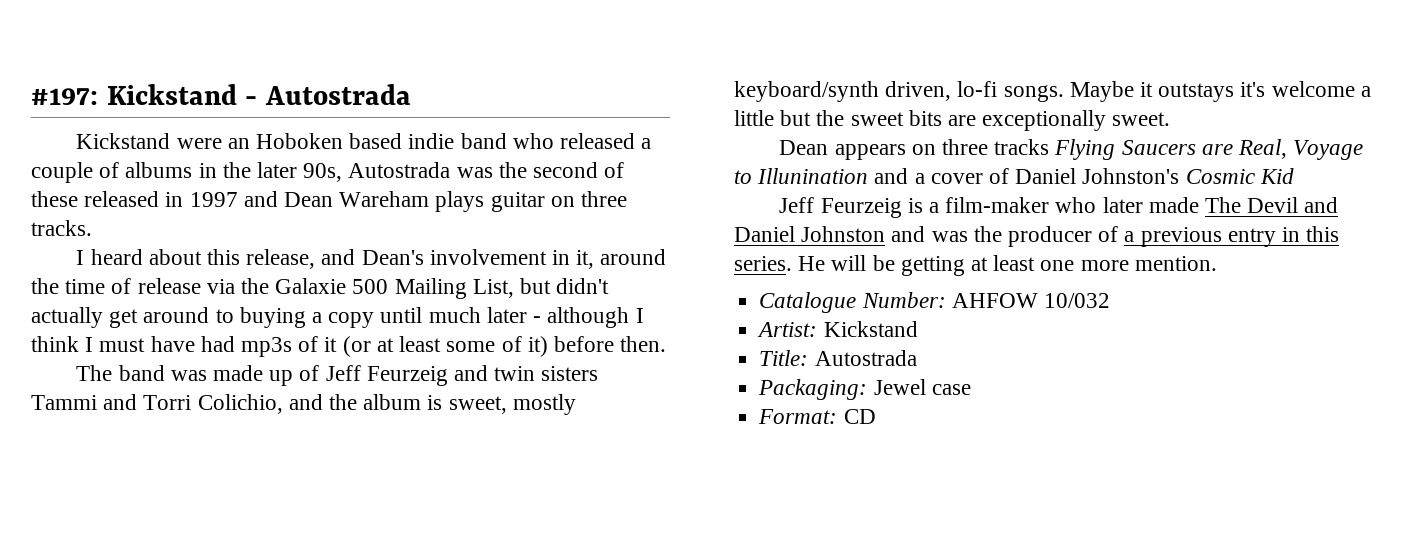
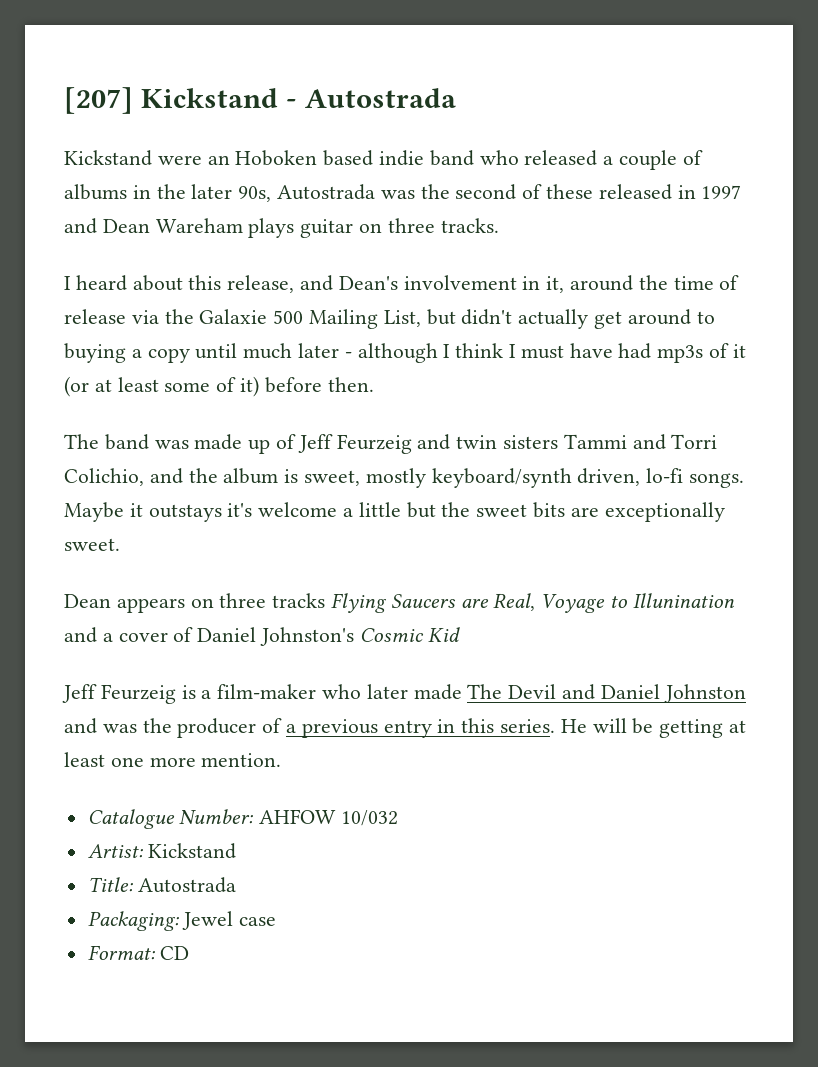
- #197: Kickstand - Autostrada
+ [207] Kickstand - Autostrada

